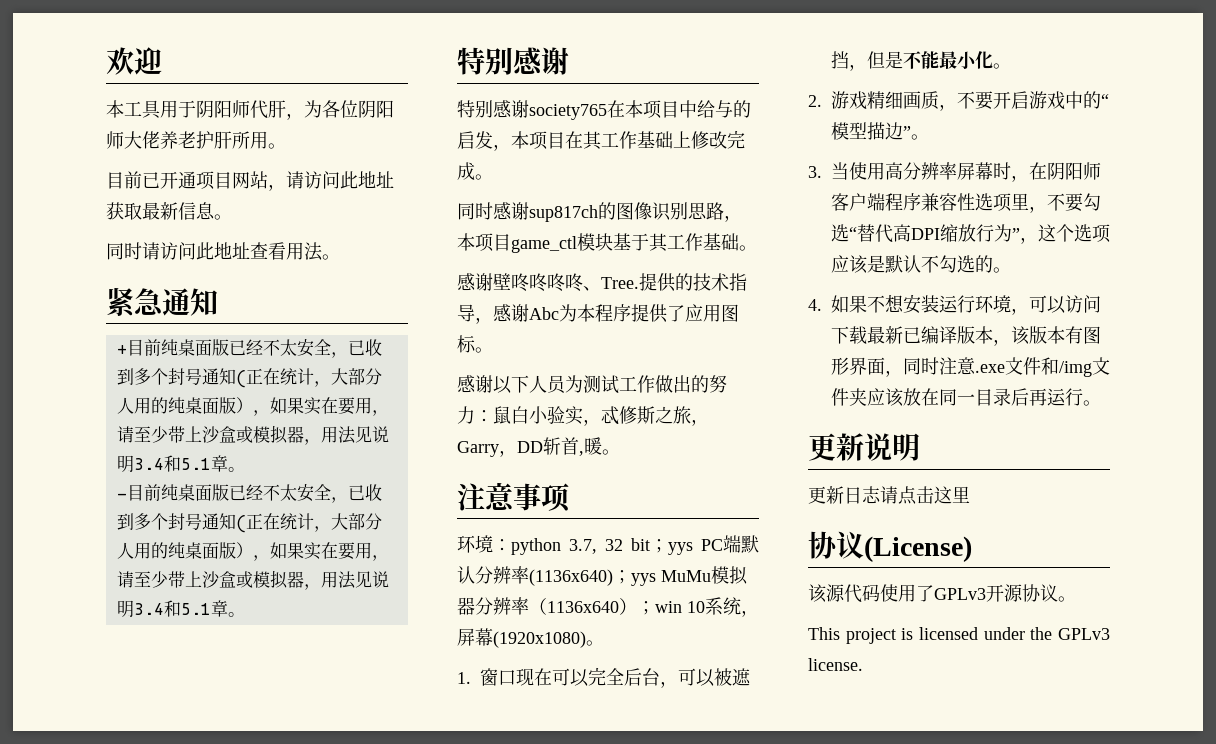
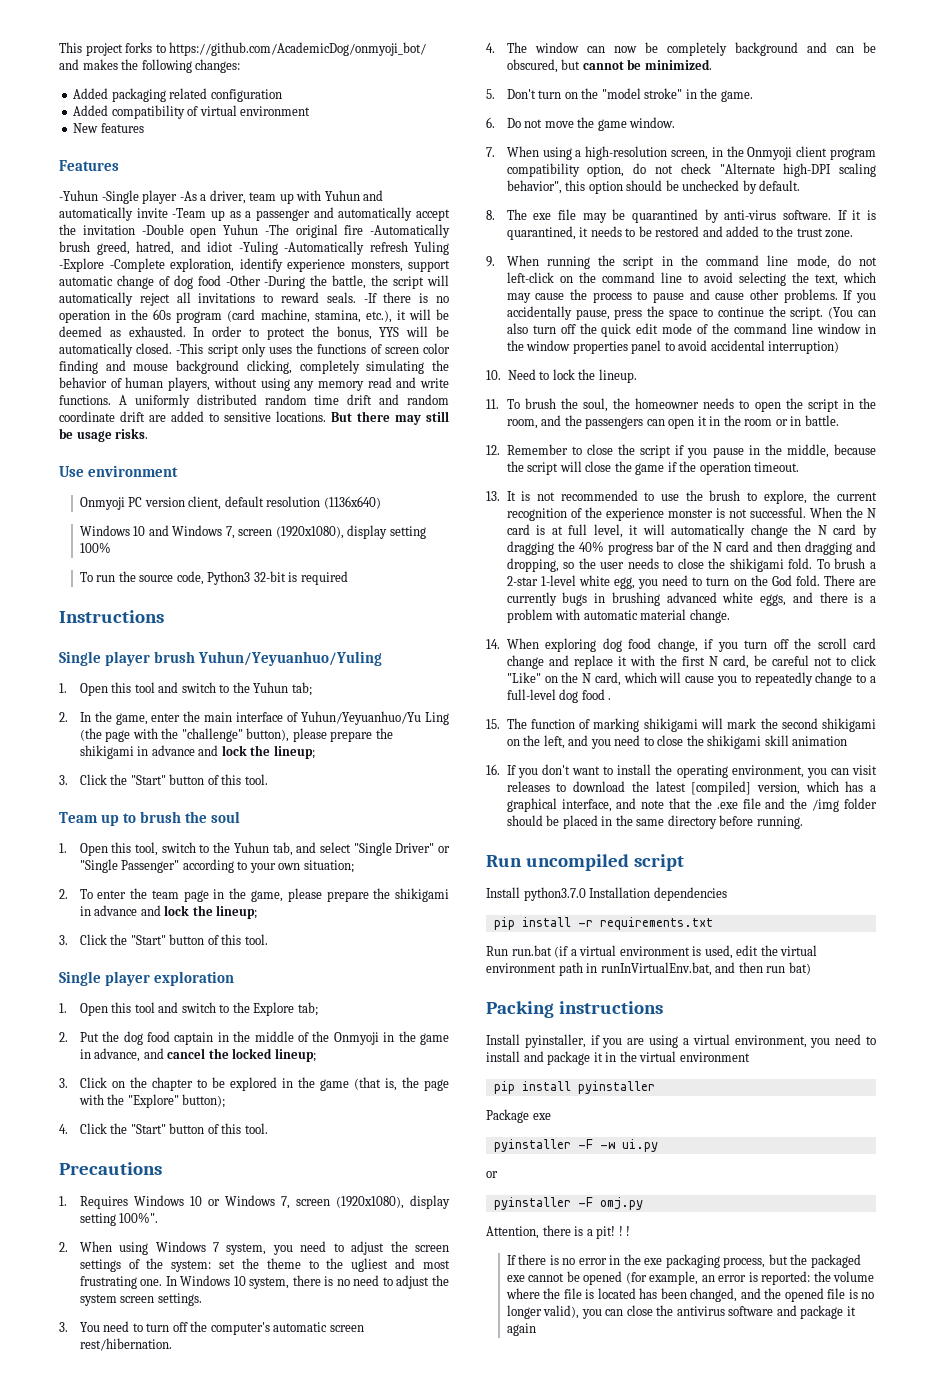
- 欢迎
- 本工具用于阴阳师代肝，为各位阴阳师大佬养老护肝所用。
- 目前已开通项目网站，请访问此地址获取最新信息。
- 同时请访问此地址查看用法。
- 紧急通知
- +目前纯桌面版已经不太安全，已收到多个封号通知(正在统计，大部分人用的纯桌面版），如果实在要用，请至少带上沙盒或模拟器，用法见说明3.4和5.1章。
- -目前纯桌面版已经不太安全，已收到多个封号通知(正在统计，大部分人用的纯桌面版），如果实在要用，请至少带上沙盒或模拟器，用法见说明3.4和5.1章。
- 特别感谢
- 特别感谢society765在本项目中给与的启发，本项目在其工作基础上修改完成。
- 同时感谢sup817ch的图像识别思路，本项目game_ctl模块基于其工作基础。
- 感谢壁咚咚咚咚、Tree.提供的技术指导，感谢Abc为本程序提供了应用图标。
- 感谢以下人员为测试工作做出的努力：鼠白小验实，忒修斯之旅，Garry，DD斩首,暖。
- 注意事项
- 环境：python 3.7, 32 bit；yys PC端默认分辨率(1136x640)；yys MuMu模拟器分辨率（1136x640）；win 10系统，屏幕(1920x1080)。
- 1.窗口现在可以完全后台，可以被遮挡，但是不能最小化。
- 2.游戏精细画质，不要开启游戏中的“模型描边”。
- 3.当使用高分辨率屏幕时，在阴阳师客户端程序兼容性选项里，不要勾选“替代高DPI缩放行为”，这个选项应该是默认不勾选的。
- 4.如果不想安装运行环境，可以访问下载最新已编译版本，该版本有图形界面，同时注意.exe文件和/img文件夹应该放在同一目录后再运行。
- 更新说明
- 更新日志请点击这里
- 协议(License)
- 该源代码使用了GPLv3开源协议。
- This project is licensed under the GPLv3 license.
+ This project forks to https://github.com/AcademicDog/onmyoji_bot/ and makes the following changes:
+ Added packaging related configuration
+ Added compatibility of virtual environment
+ New features
+ Features
+ -Yuhun -Single player -As a driver, team up with Yuhun and automatically invite -Team up as a passenger and automatically accept the invitation -Double open Yuhun -The original fire -Automatically brush greed, hatred, and idiot -Yuling -Automatically refresh Yuling -Explore -Complete exploration, identify experience monsters, support automatic change of dog food -Other -During the battle, the script will automatically reject all invitations to reward seals. -If there is no operation in the 60s program (card machine, stamina, etc.), it will be deemed as exhausted. In order to protect the bonus, YYS will be automatically closed. -This script only uses the functions of screen color finding and mouse background clicking, completely simulating the behavior of human players, without using any memory read and write functions. A uniformly distributed random time drift and random coordinate drift are added to sensitive locations. But there may still be usage risks.
+ Use environment
+ Onmyoji PC version client, default resolution (1136x640)
+ Windows 10 and Windows 7, screen (1920x1080), display setting 100%
+ To run the source code, Python3 32-bit is required
+ Instructions
+ Single player brush Yuhun/Yeyuanhuo/Yuling
+ 1. Open this tool and switch to the Yuhun tab;
+ 2. In the game, enter the main interface of Yuhun/Yeyuanhuo/Yu Ling (the page with the "challenge" button), please prepare the shikigami in advance and lock the lineup;
+ 3. Click the "Start" button of this tool.
+ Team up to brush the soul
+ 1. Open this tool, switch to the Yuhun tab, and select "Single Driver" or "Single Passenger" according to your own situation;
+ 2. To enter the team page in the game, please prepare the shikigami in advance and lock the lineup;
+ 3. Click the "Start" button of this tool.
+ Single player exploration
+ 1. Open this tool and switch to the Explore tab;
+ 2. Put the dog food captain in the middle of the Onmyoji in the game in advance, and cancel the locked lineup;
+ 3. Click on the chapter to be explored in the game (that is, the page with the "Explore" button);
+ 4. Click the "Start" button of this tool.
+ Precautions
+ 1. Requires Windows 10 or Windows 7, screen (1920x1080), display setting 100%".
+ 2. When using Windows 7 system, you need to adjust the screen settings of the system: set the theme to the ugliest and most frustrating one. In Windows 10 system, there is no need to adjust the system screen settings.
+ 3. You need to turn off the computer's automatic screen rest/hibernation.
+ 4. The window can now be completely background and can be obscured, but cannot be minimized.
+ 5. Don't turn on the "model stroke" in the game.
+ 6. Do not move the game window.
+ 7. When using a high-resolution screen, in the Onmyoji client program compatibility option, do not check "Alternate high-DPI scaling behavior", this option should be unchecked by default.
+ 8. The exe file may be quarantined by anti-virus software. If it is quarantined, it needs to be restored and added to the trust zone.
+ 9. When running the script in the command line mode, do not left-click on the command line to avoid selecting the text, which may cause the process to pause and cause other problems. If you accidentally pause, press the space to continue the script. (You can also turn off the quick edit mode of the command line window in the window properties panel to avoid accidental interruption)
+ 10. Need to lock the lineup.
+ 11. To brush the soul, the homeowner needs to open the script in the room, and the passengers can open it in the room or in battle.
+ 12. Remember to close the script if you pause in the middle, because the script will close the game if the operation timeout.
+ 13. It is not recommended to use the brush to explore, the current recognition of the experience monster is not successful. When the N card is at full level, it will automatically change the N card by dragging the 40% progress bar of the N card and then dragging and dropping, so the user needs to close the shikigami fold. To brush a 2-star 1-level white egg, you need to turn on the God fold. There are currently bugs in brushing advanced white eggs, and there is a problem with automatic material change.
+ 14. When exploring dog food change, if you turn off the scroll card change and replace it with the first N card, be careful not to click "Like" on the N card, which will cause you to repeatedly change to a full-level dog food .
+ 15. The function of marking shikigami will mark the second shikigami on the left, and you need to close the shikigami skill animation
+ 16. If you don't want to install the operating environment, you can visit releases to download the latest [compiled] version, which has a graphical interface, and note that the .exe file and the /img folder should be placed in the same directory before running.
+ Run uncompiled script
+ Install python3.7.0 Installation dependencies
+ pip install -r requirements.txt
+ Run run.bat (if a virtual environment is used, edit the virtual environment path in runInVirtualEnv.bat, and then run bat)
+ Packing instructions
+ Install pyinstaller, if you are using a virtual environment, you need to install and package it in the virtual environment
+ pip install pyinstaller
+ Package exe
+ pyinstaller -F -w ui.py
+ or
+ pyinstaller -F omj.py
+ Attention, there is a pit! ! !
+ If there is no error in the exe packaging process, but the packaged exe cannot be opened (for example, an error is reported: the volume where the file is located has been changed, and the opened file is no longer valid), you can close the antivirus software and package it again

